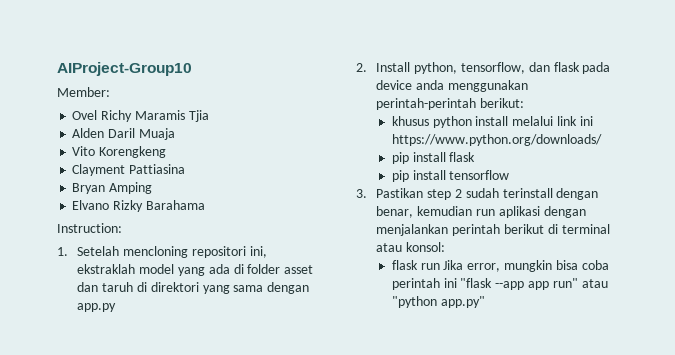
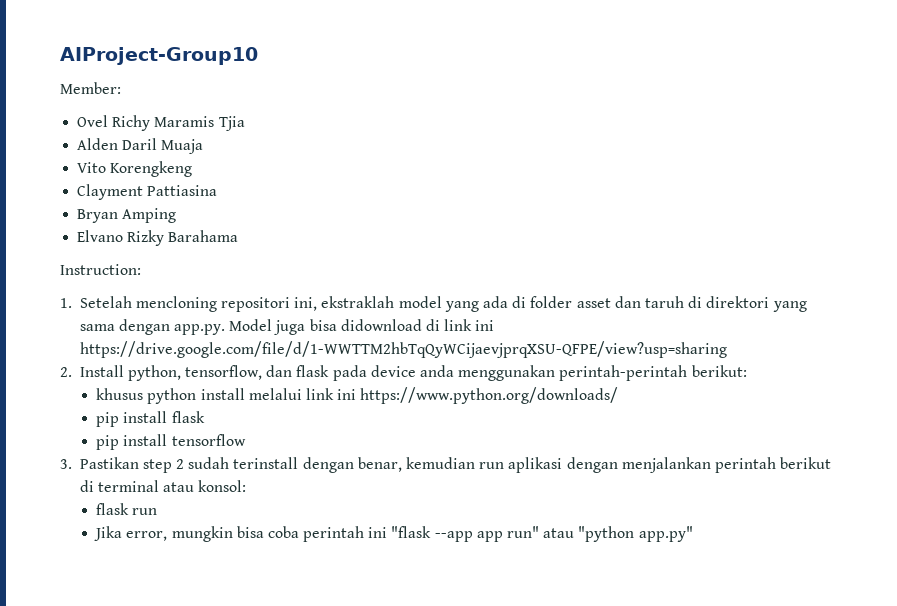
- 1. Setelah mencloning repositori ini, ekstraklah model yang ada di folder asset dan taruh di direktori yang sama dengan app.py
+ 1. Setelah mencloning repositori ini, ekstraklah model yang ada di folder asset dan taruh di direktori yang sama dengan app.py. Model juga bisa didownload di link ini https://drive.google.com/file/d/1-WWTTM2hbTqQyWCijaevjprqXSU-QFPE/view?usp=sharing
- flask run Jika error, mungkin bisa coba perintah ini "flask --app app run" atau "python app.py"
+ flask run
+ Jika error, mungkin bisa coba perintah ini "flask --app app run" atau "python app.py"

